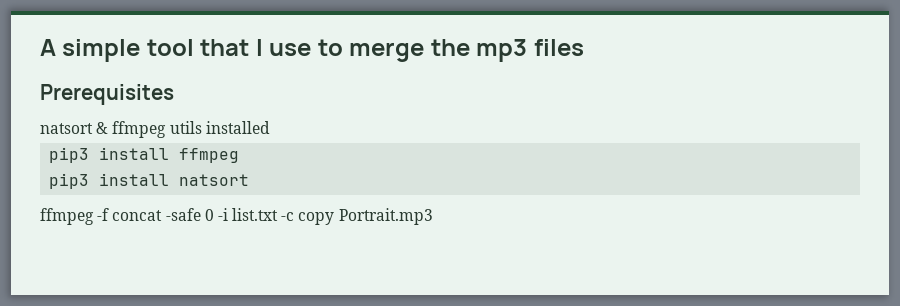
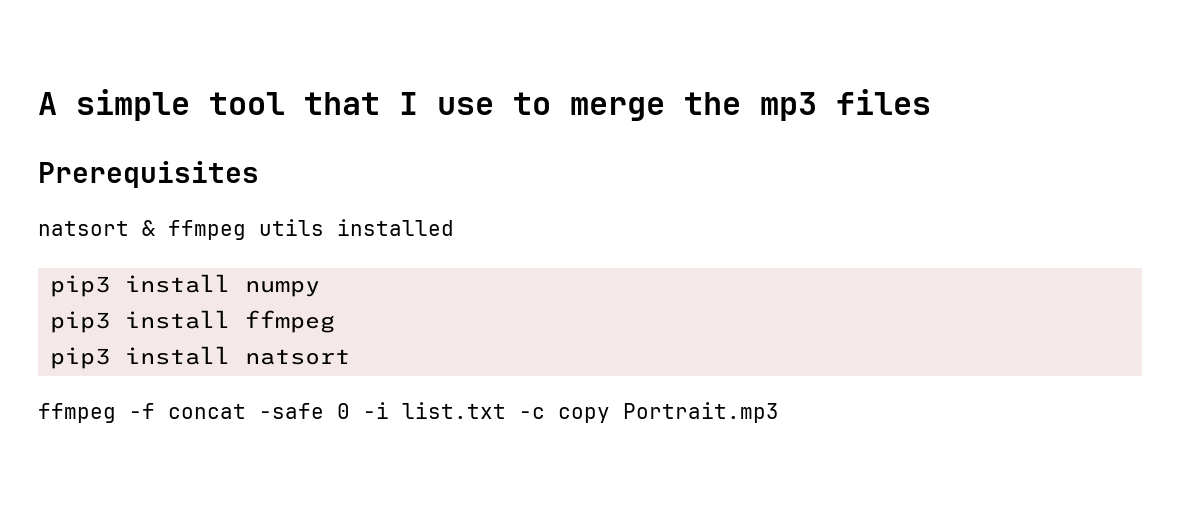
+ pip3 install numpy

